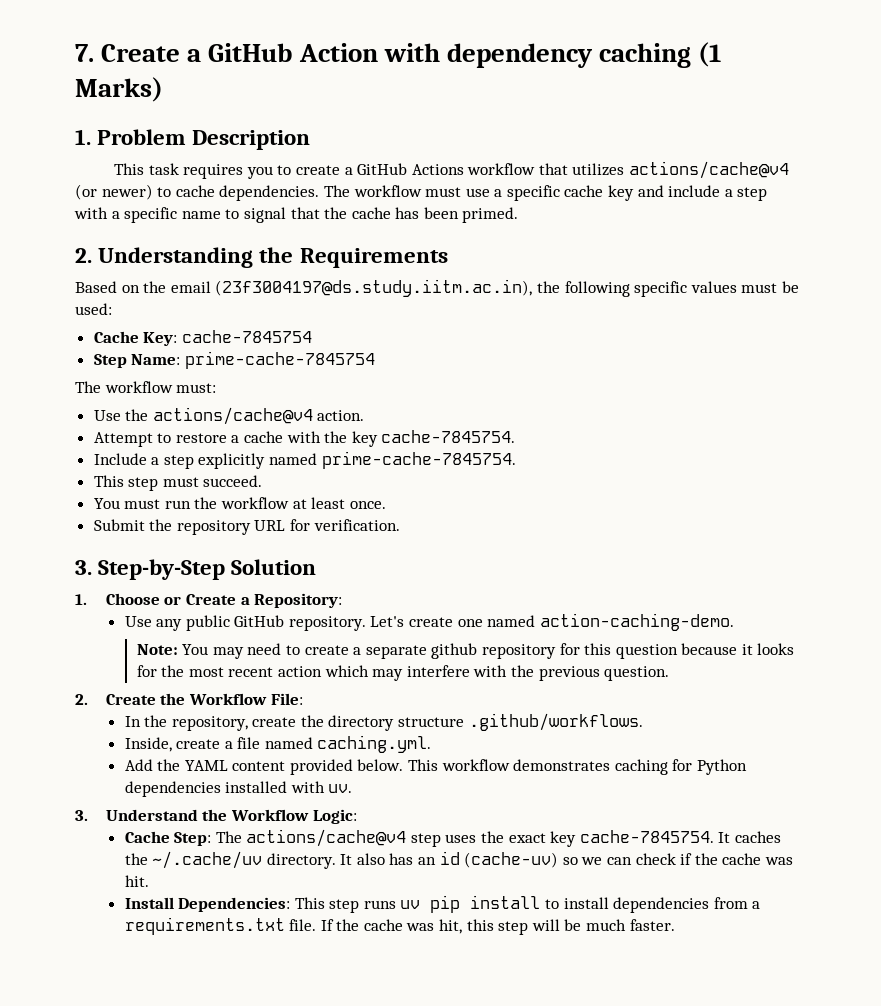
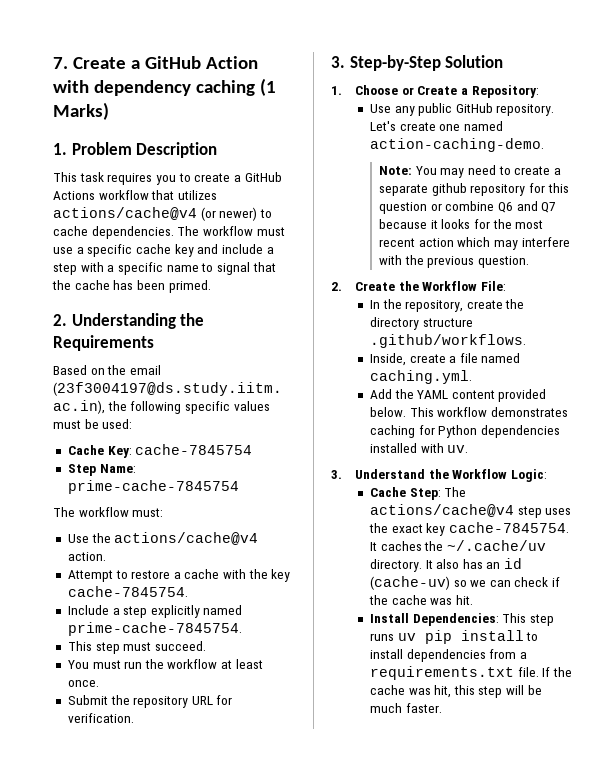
- Note: You may need to create a separate github repository for this question because it looks for the most recent action which may interfere with the previous question.
+ Note: You may need to create a separate github repository for this question or combine Q6 and Q7 because it looks for the most recent action which may interfere with the previous question.

